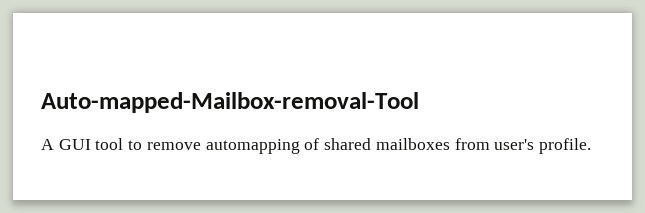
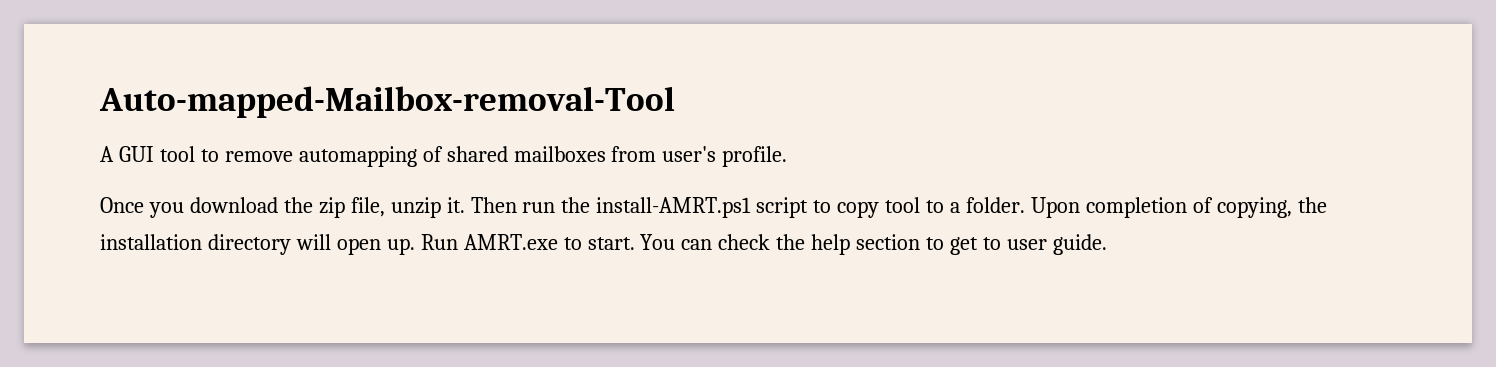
+ Once you download the zip file, unzip it. Then run the install-AMRT.ps1 script to copy tool to a folder. Upon completion of copying, the installation directory will open up. Run AMRT.exe to start. You can check the help section to get to user guide.

